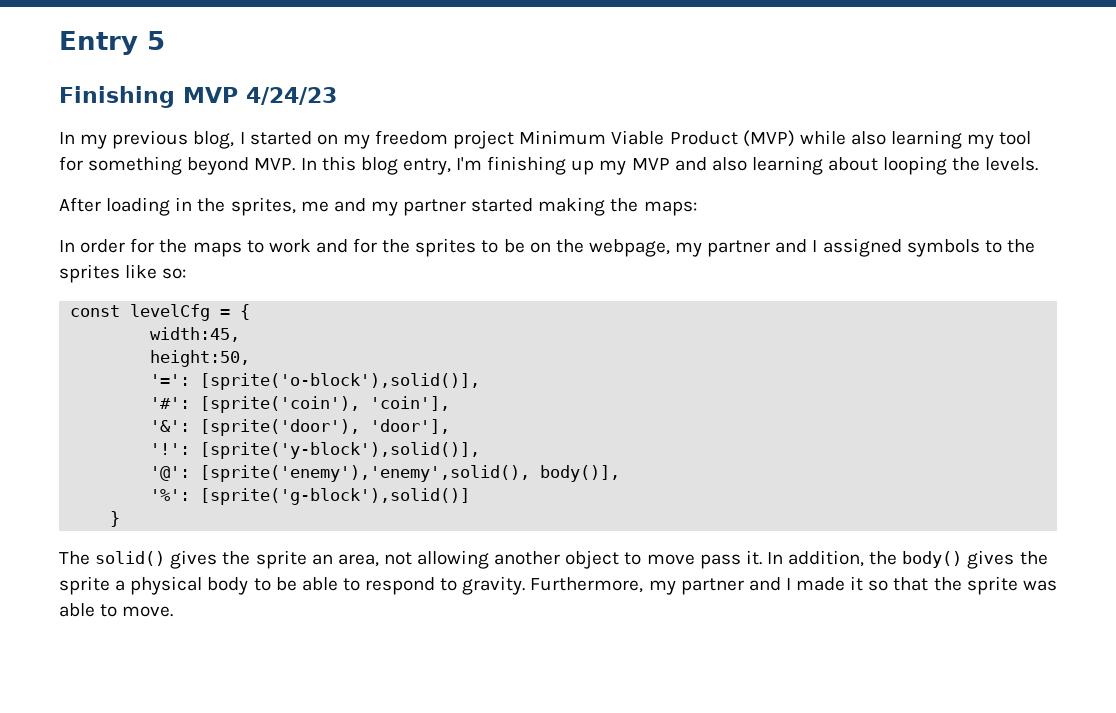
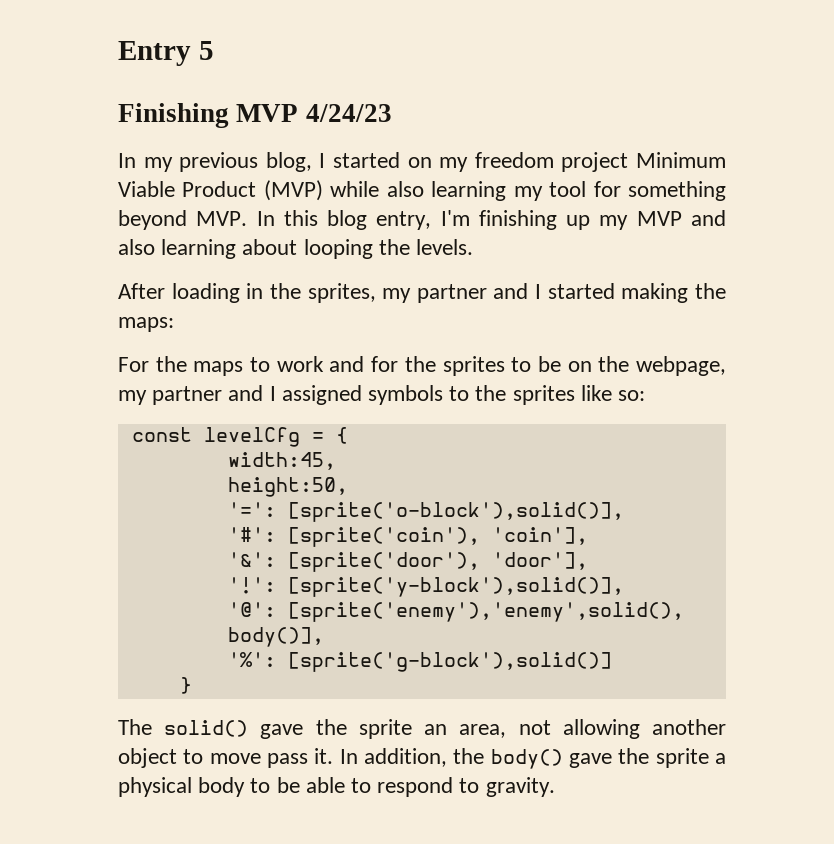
- After loading in the sprites, me and my partner started making the maps:
+ After loading in the sprites, my partner and I started making the maps:
- In order for the maps to work and for the sprites to be on the webpage, my partner and I assigned symbols to the sprites like so:
+ For the maps to work and for the sprites to be on the webpage, my partner and I assigned symbols to the sprites like so:
- The solid() gives the sprite an area, not allowing another object to move pass it.
+ The solid() gave the sprite an area, not allowing another object to move pass it.
- In addition, the body() gives the sprite a physical body to be able to respond to gravity. Furthermore, my partner and I made it so that the sprite was able to move.
+ In addition, the body() gave the sprite a physical body to be able to respond to gravity.

